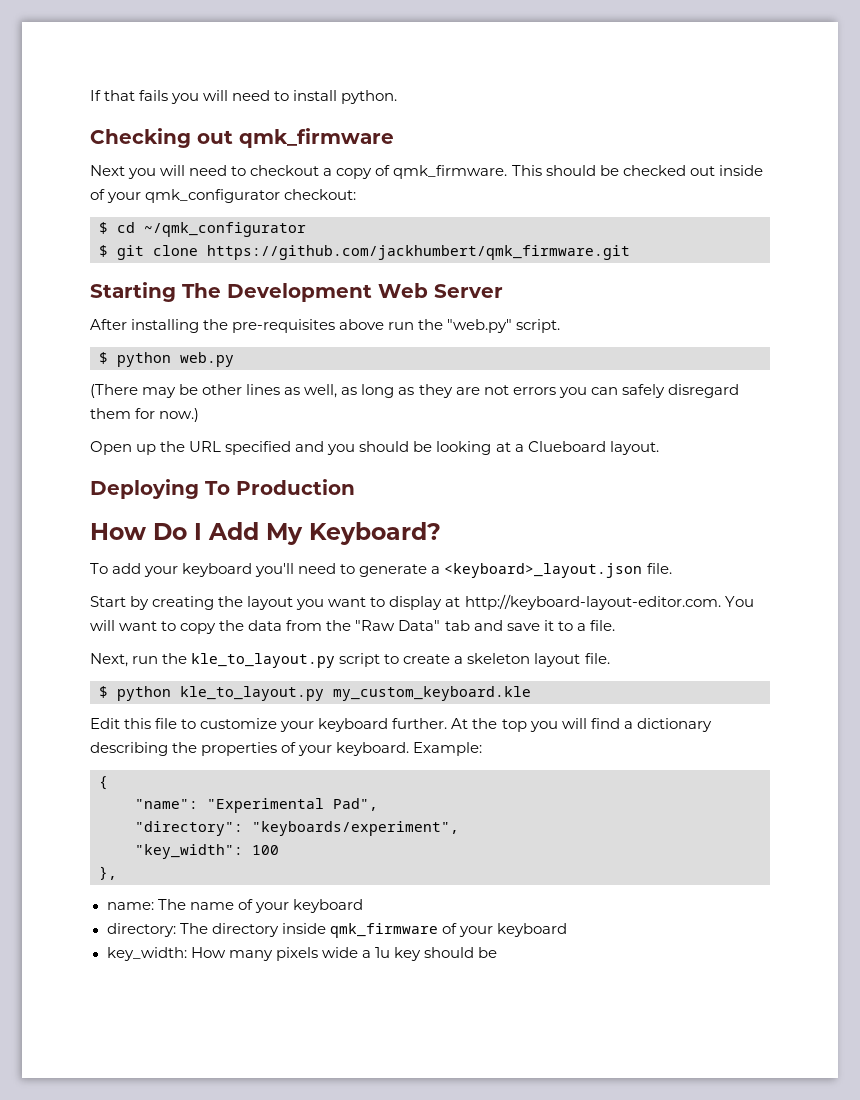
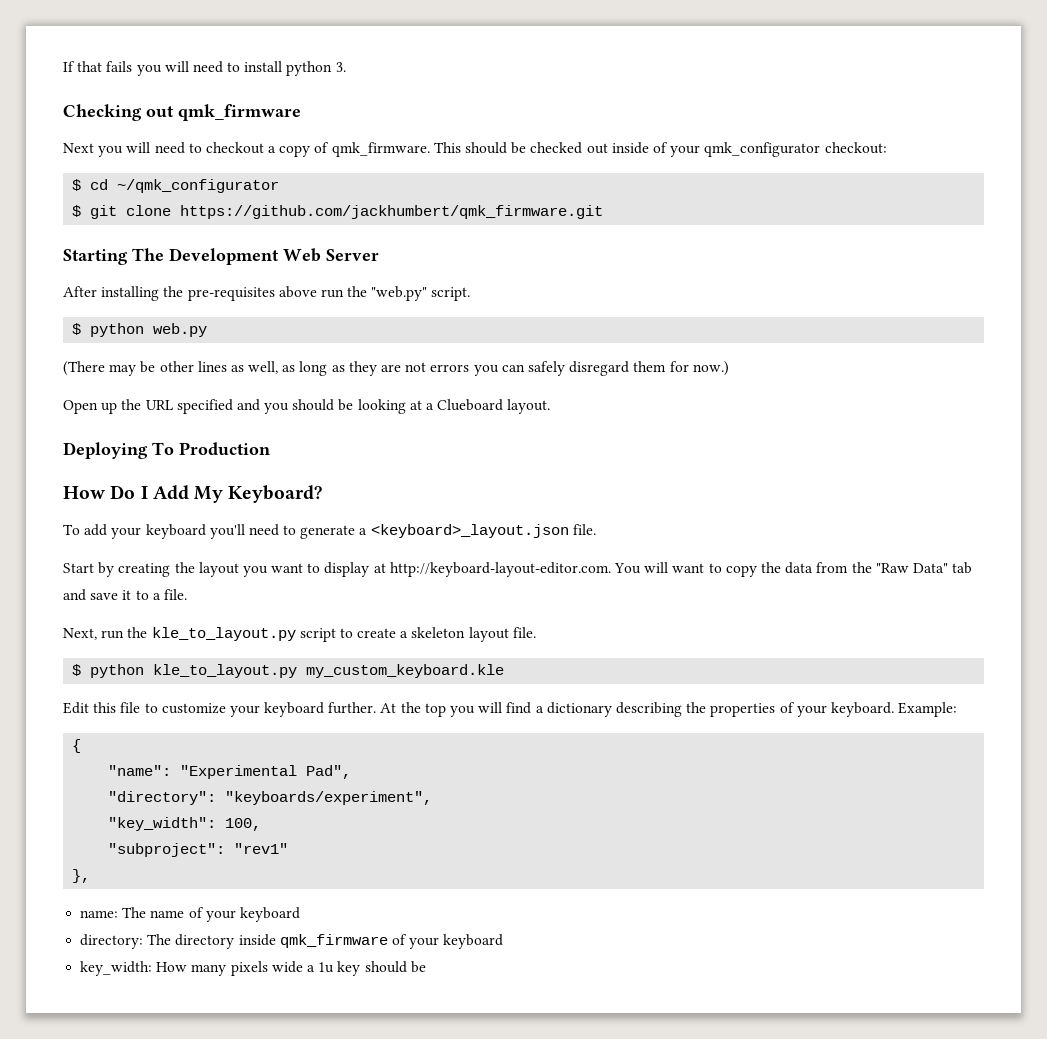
- If that fails you will need to install python.
+ If that fails you will need to install python 3.
- "key_width": 100
+ "key_width": 100,
+ "subproject": "rev1"

